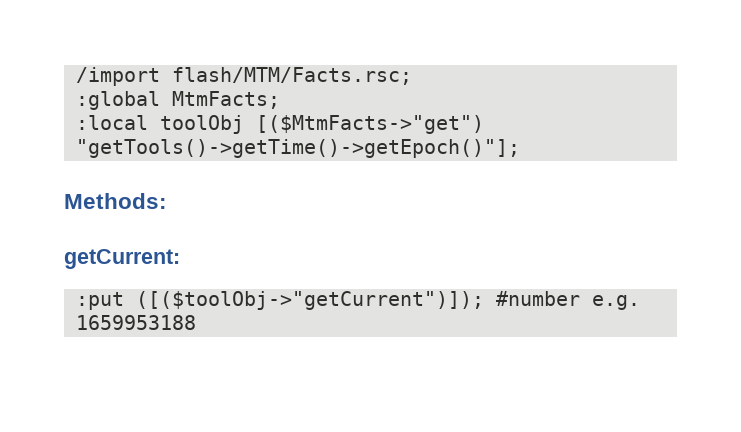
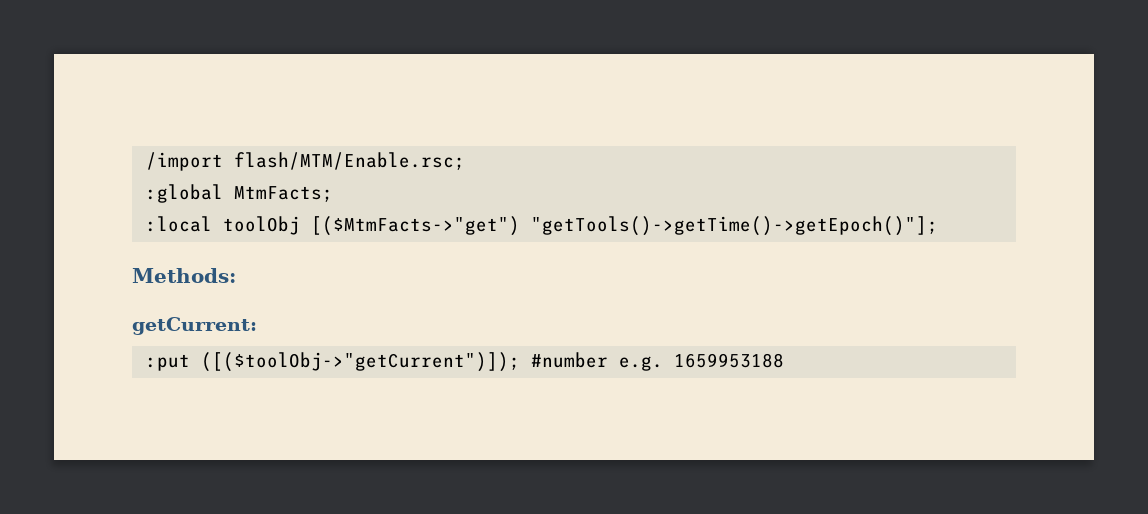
- /import flash/MTM/Facts.rsc;
+ /import flash/MTM/Enable.rsc;

